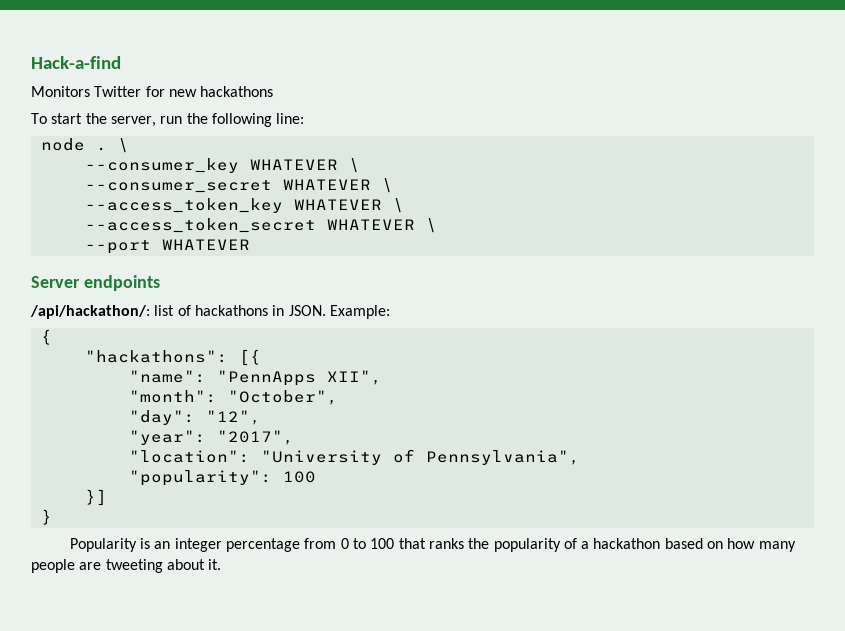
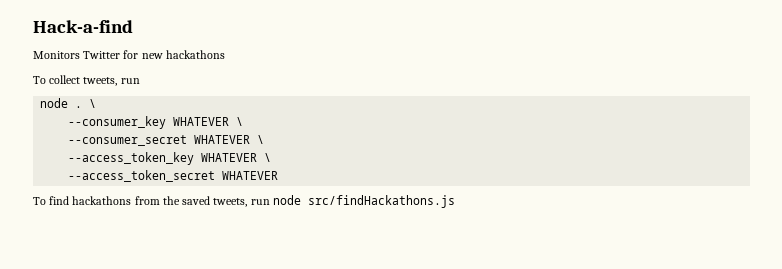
- To start the server, run the following line:
+ To collect tweets, run
- --access_token_secret WHATEVER \
- --port WHATEVER
- Server endpoints
- /api/hackathon/: list of hackathons in JSON. Example:
- {
- "hackathons": [{
- "name": "PennApps XII",
- "month": "October",
- "day": "12",
- "year": "2017",
- "location": "University of Pennsylvania",
- "popularity": 100
- }]
- }
- Popularity is an integer percentage from 0 to 100 that ranks the popularity of a hackathon based on how many people are tweeting about it.
+ --access_token_secret WHATEVER
+ To find hackathons from the saved tweets, run node src/findHackathons.js

